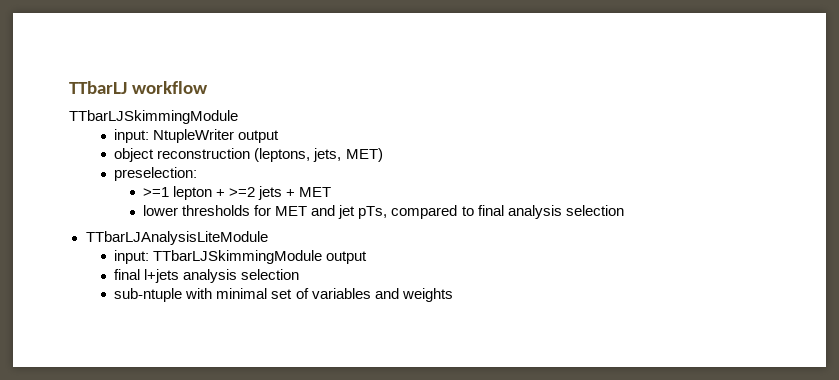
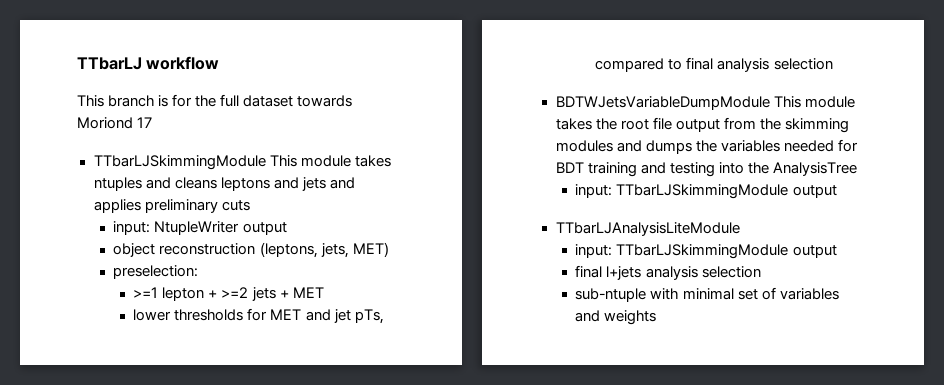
  TTbarLJ workflow
- TTbarLJSkimmingModule
+ This branch is for the full dataset towards Moriond 17
+ TTbarLJSkimmingModule This module takes ntuples and cleans leptons and jets and applies preliminary cuts
+ BDTWJetsVariableDumpModule This module takes the root file output from the skimming modules and dumps the variables needed for BDT training and testing into the AnalysisTree
+ input: TTbarLJSkimmingModule output

